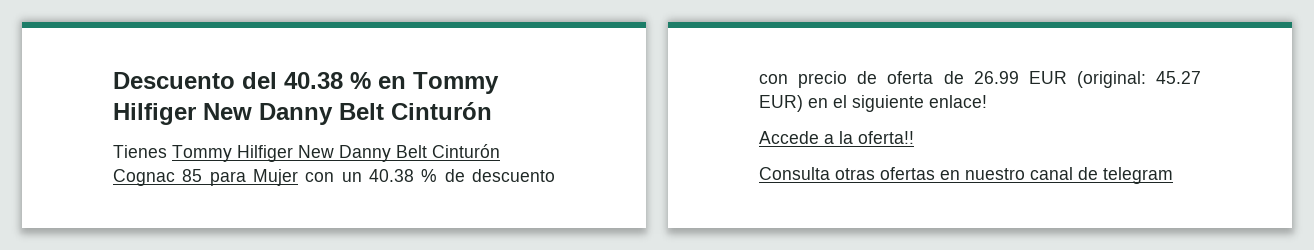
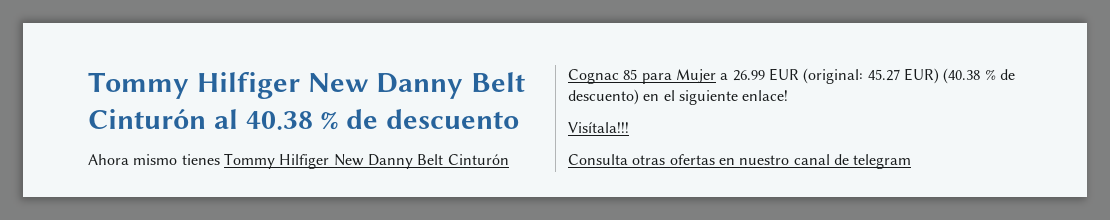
- Descuento del 40.38 % en Tommy Hilfiger New Danny Belt Cinturón
- Tienes Tommy Hilfiger New Danny Belt Cinturón Cognac 85 para Mujer con un 40.38 % de descuento con precio de oferta de 26.99 EUR (original: 45.27 EUR) en el siguiente enlace!
+ Tommy Hilfiger New Danny Belt Cinturón al 40.38 % de descuento
+ Ahora mismo tienes Tommy Hilfiger New Danny Belt Cinturón Cognac 85 para Mujer a 26.99 EUR (original: 45.27 EUR) (40.38 % de descuento) en el siguiente enlace!
- Accede a la oferta!!
+ Visítala!!!

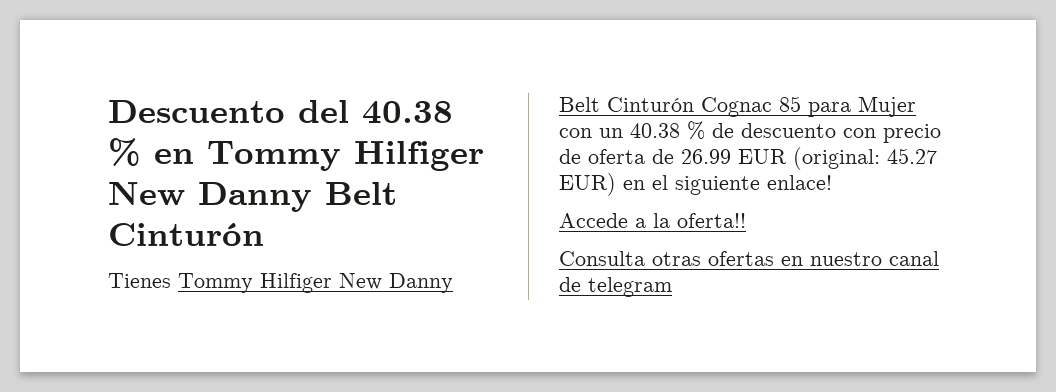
- Tommy Hilfiger New Danny Belt Cinturón al 40.38 % de descuento
- Ahora mismo tienes Tommy Hilfiger New Danny Belt Cinturón Cognac 85 para Mujer a 26.99 EUR (original: 45.27 EUR) (40.38 % de descuento) en el siguiente enlace!
+ Descuento del 40.38 % en Tommy Hilfiger New Danny Belt Cinturón
+ Tienes Tommy Hilfiger New Danny Belt Cinturón Cognac 85 para Mujer con un 40.38 % de descuento con precio de oferta de 26.99 EUR (original: 45.27 EUR) en el siguiente enlace!
- Visítala!!!
+ Accede a la oferta!!

